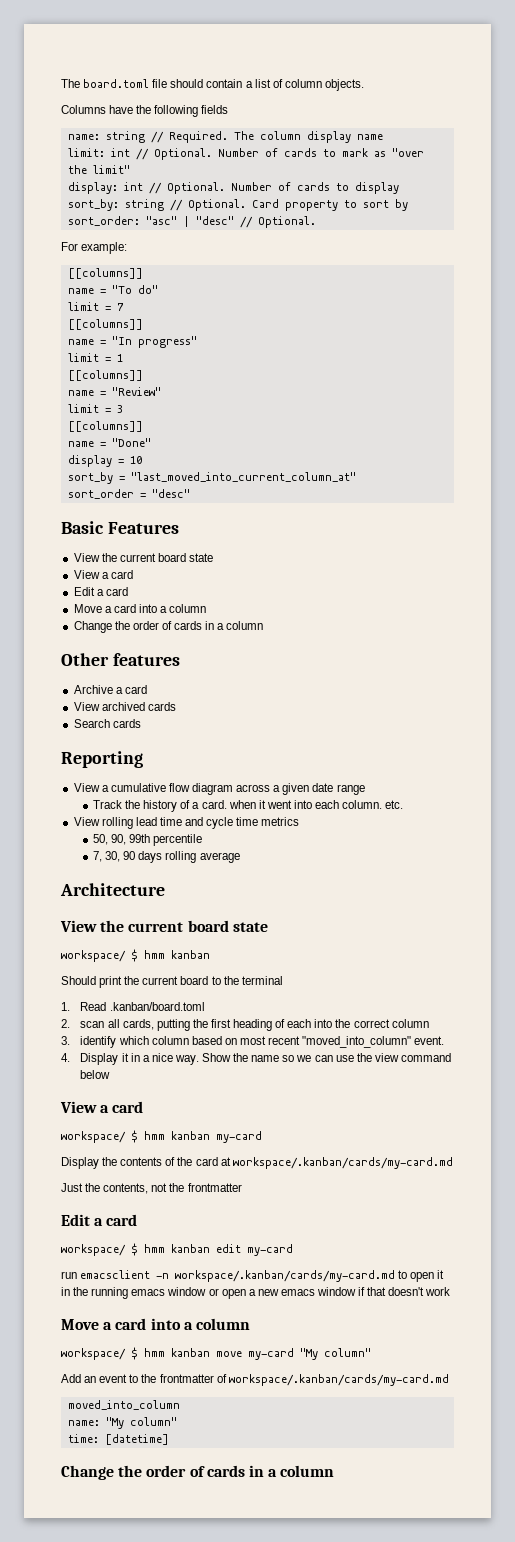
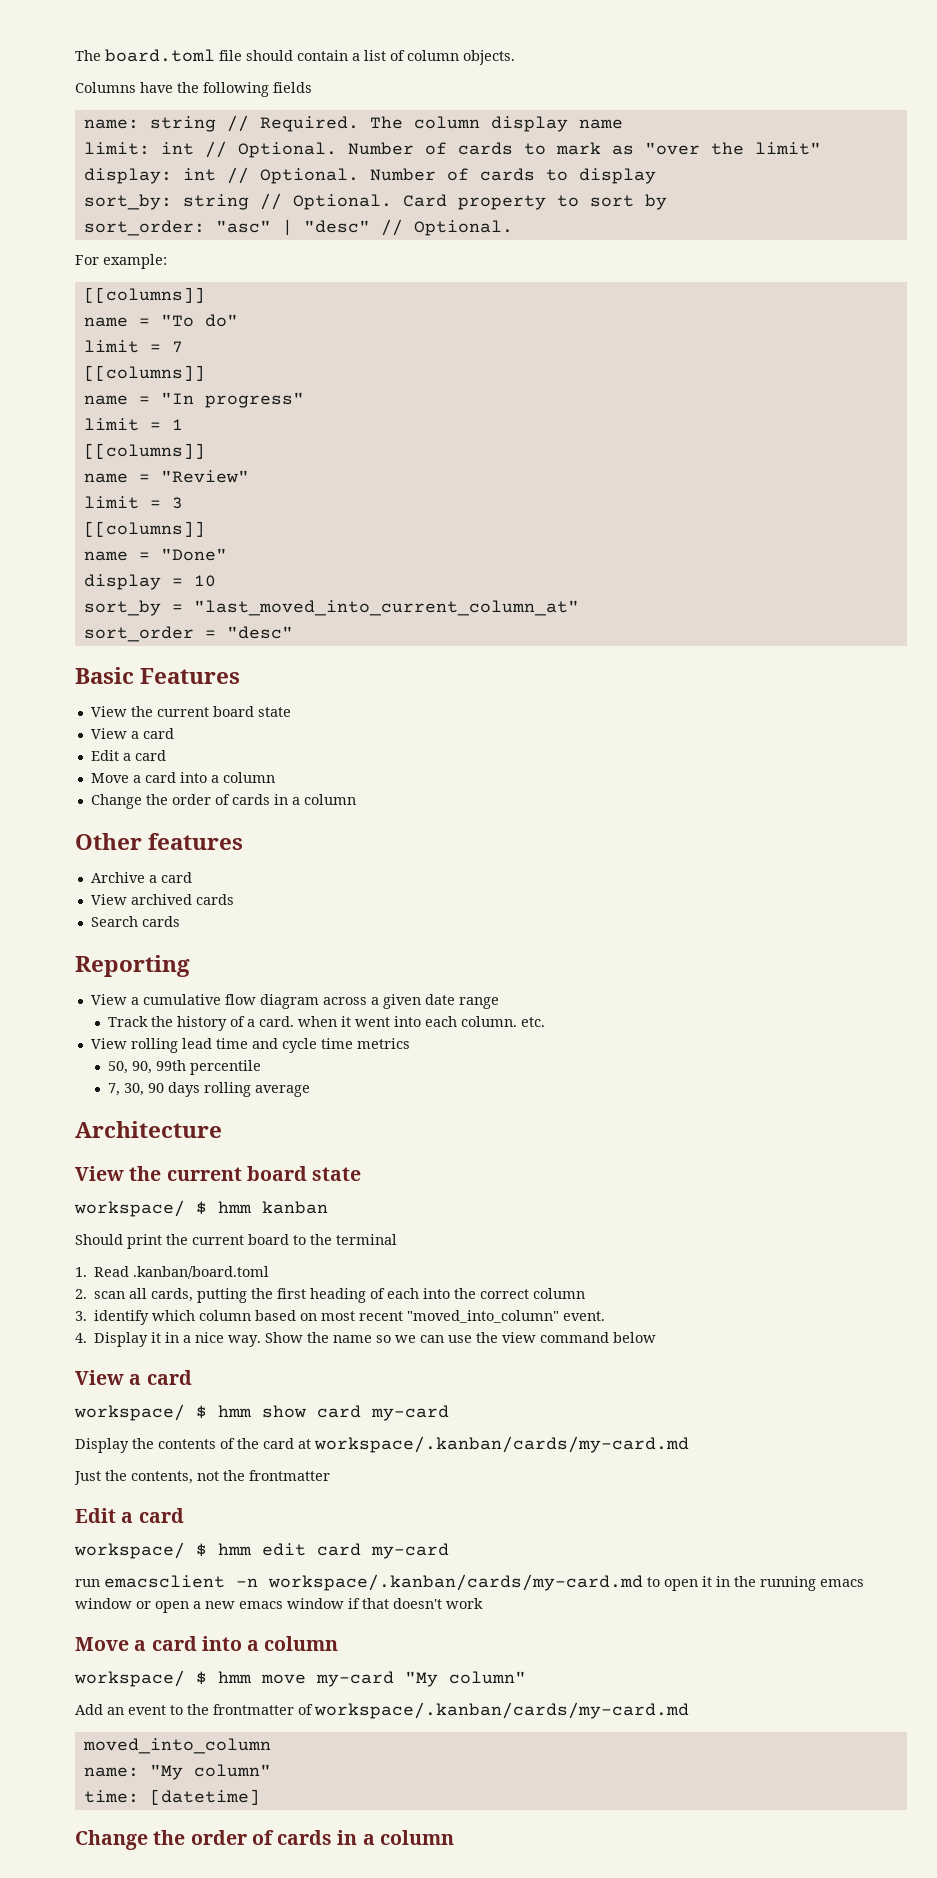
- workspace/ $ hmm kanban my-card
+ workspace/ $ hmm show card my-card
- workspace/ $ hmm kanban edit my-card
+ workspace/ $ hmm edit card my-card
- workspace/ $ hmm kanban move my-card "My column"
+ workspace/ $ hmm move my-card "My column"

